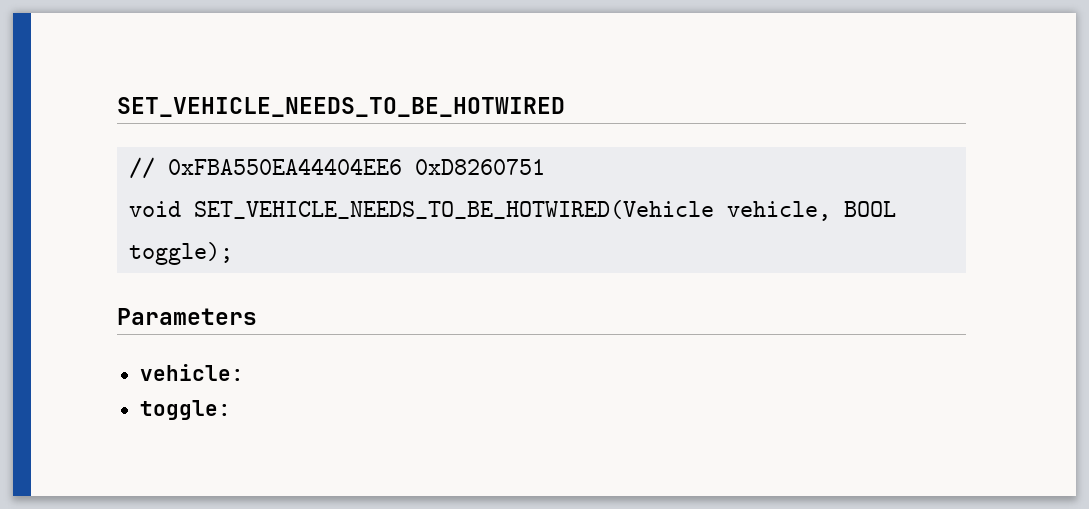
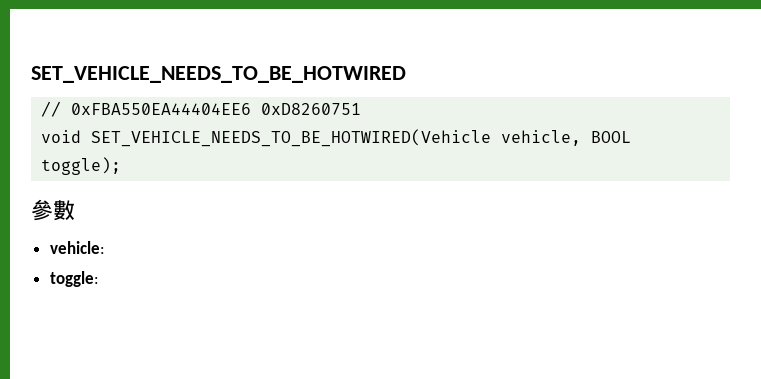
- Parameters
+ 參數

